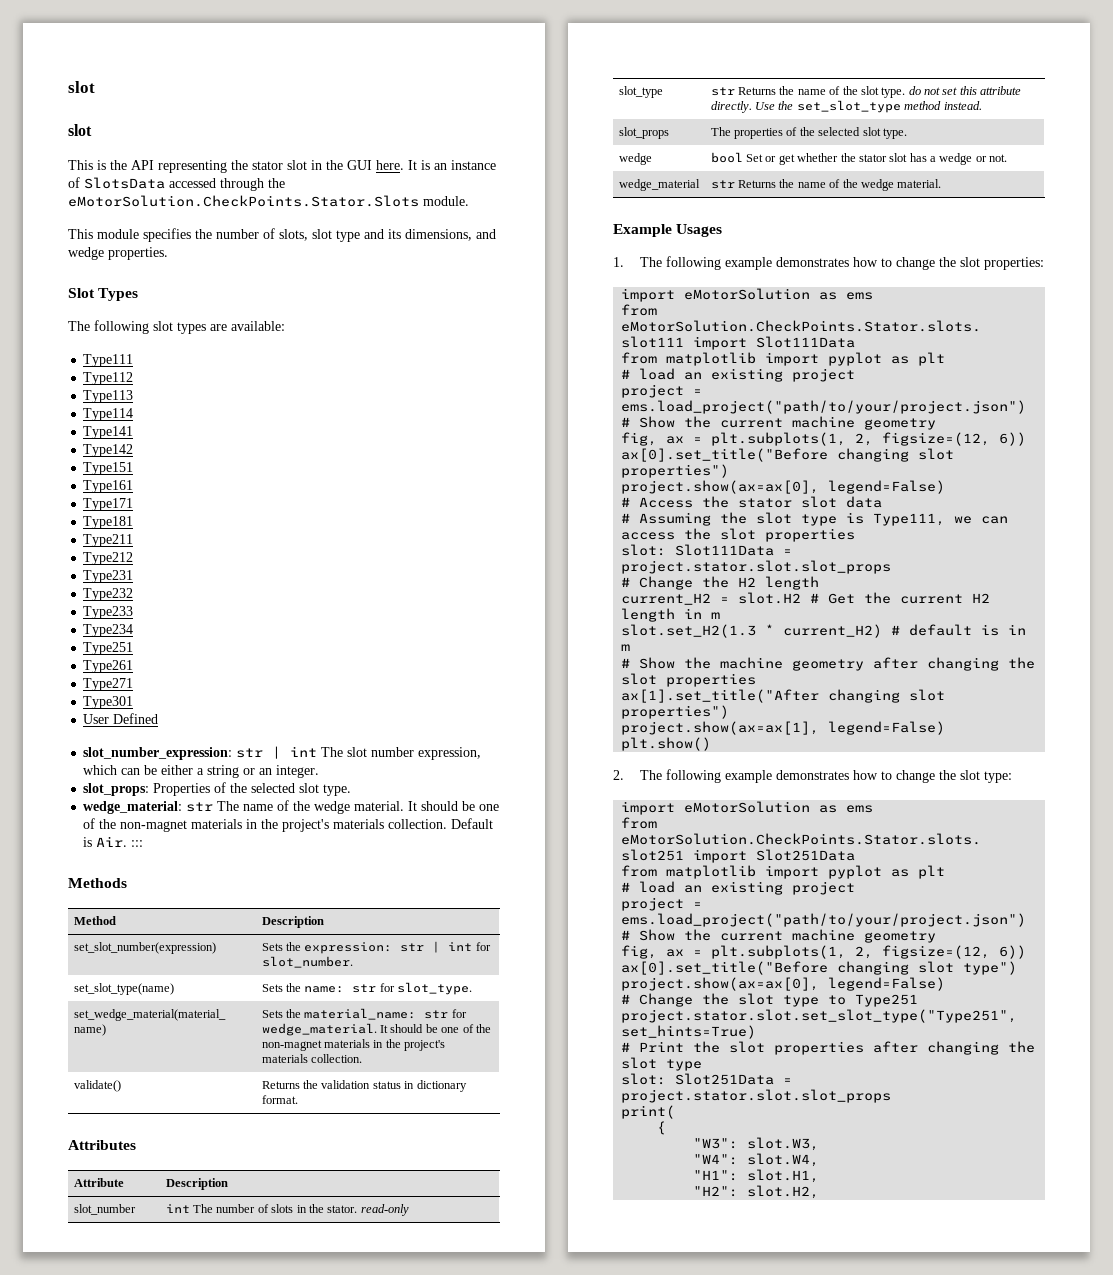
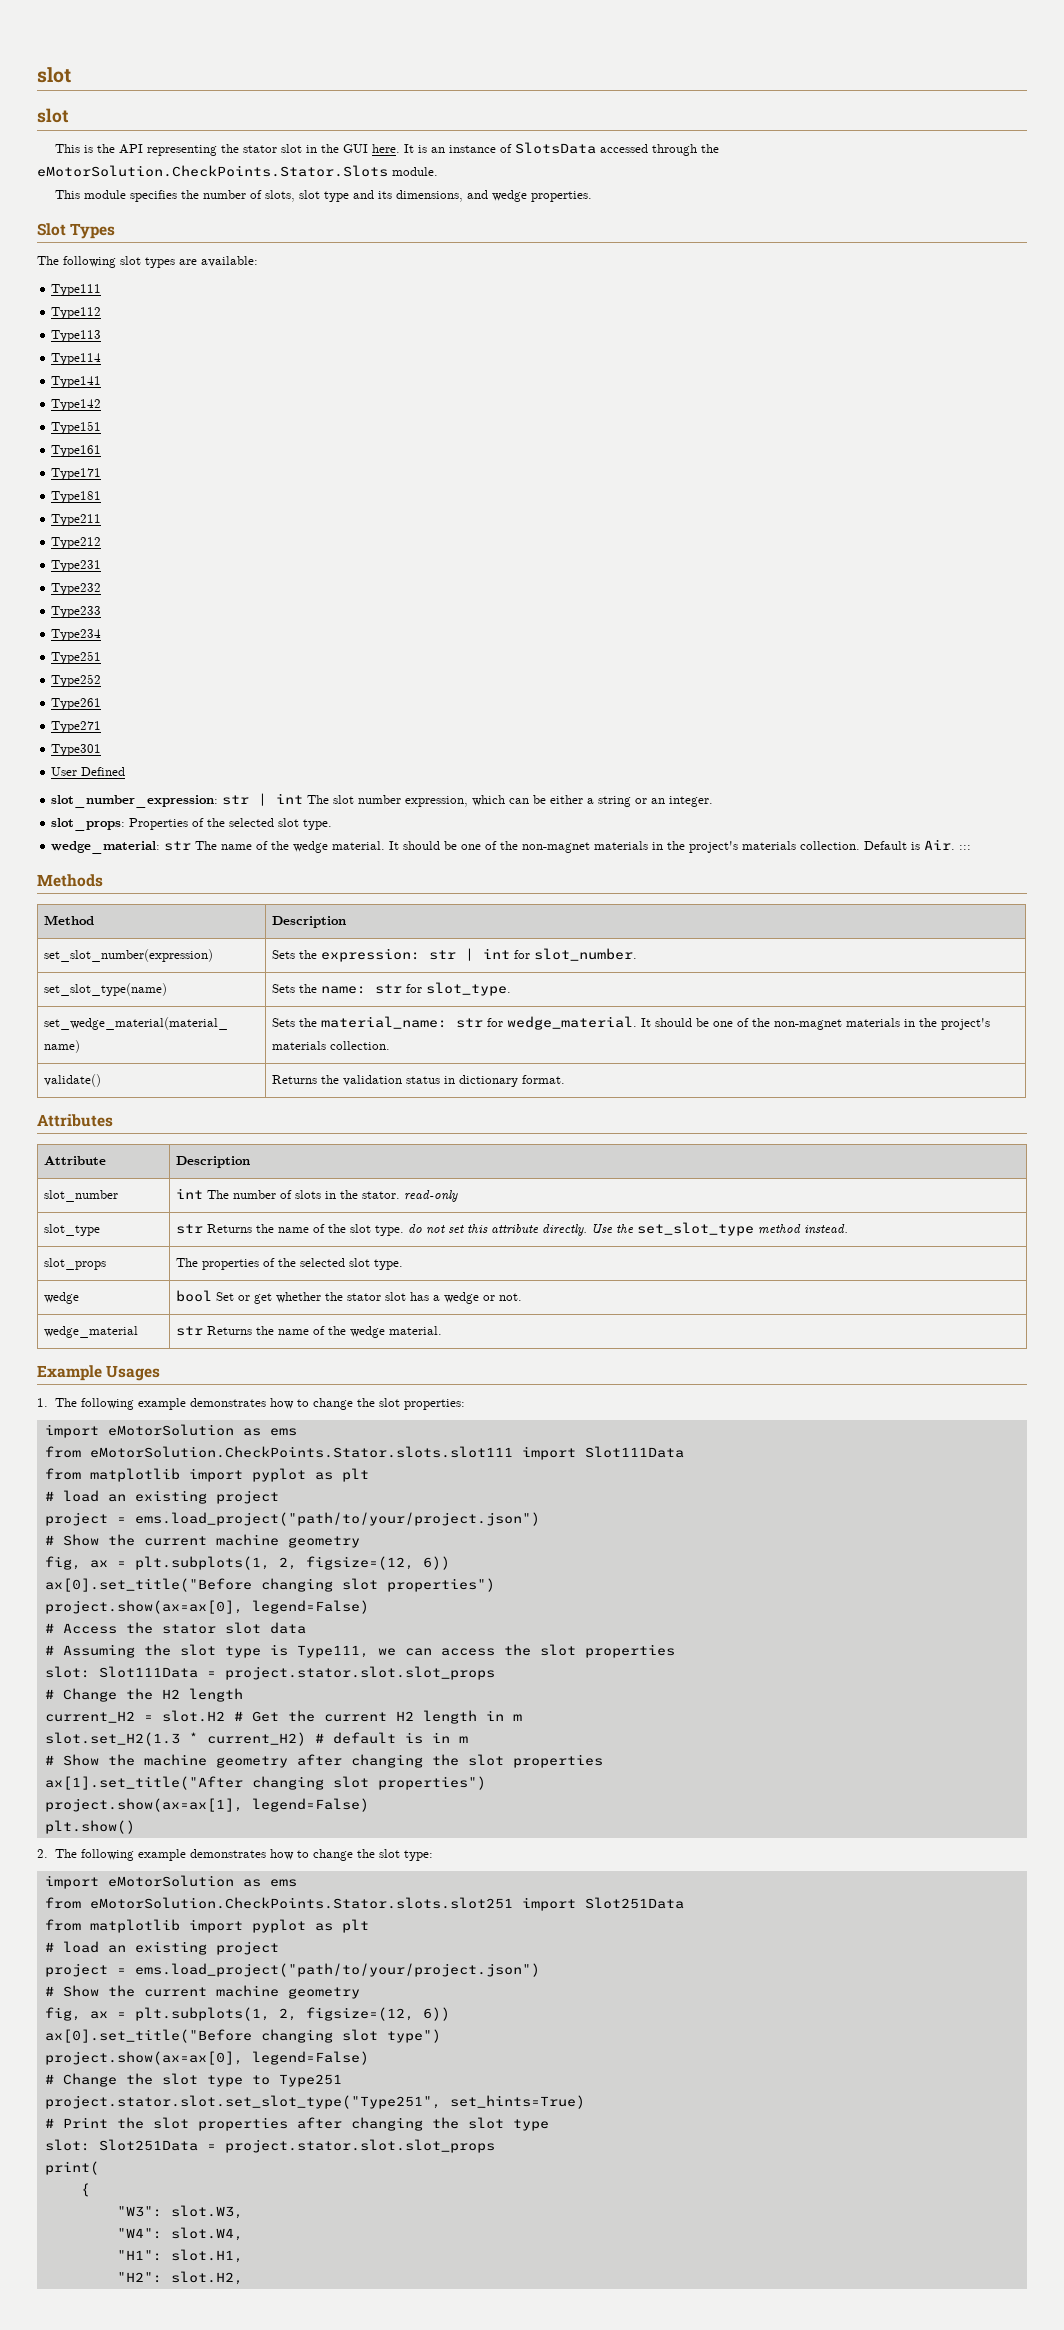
+ Type252

